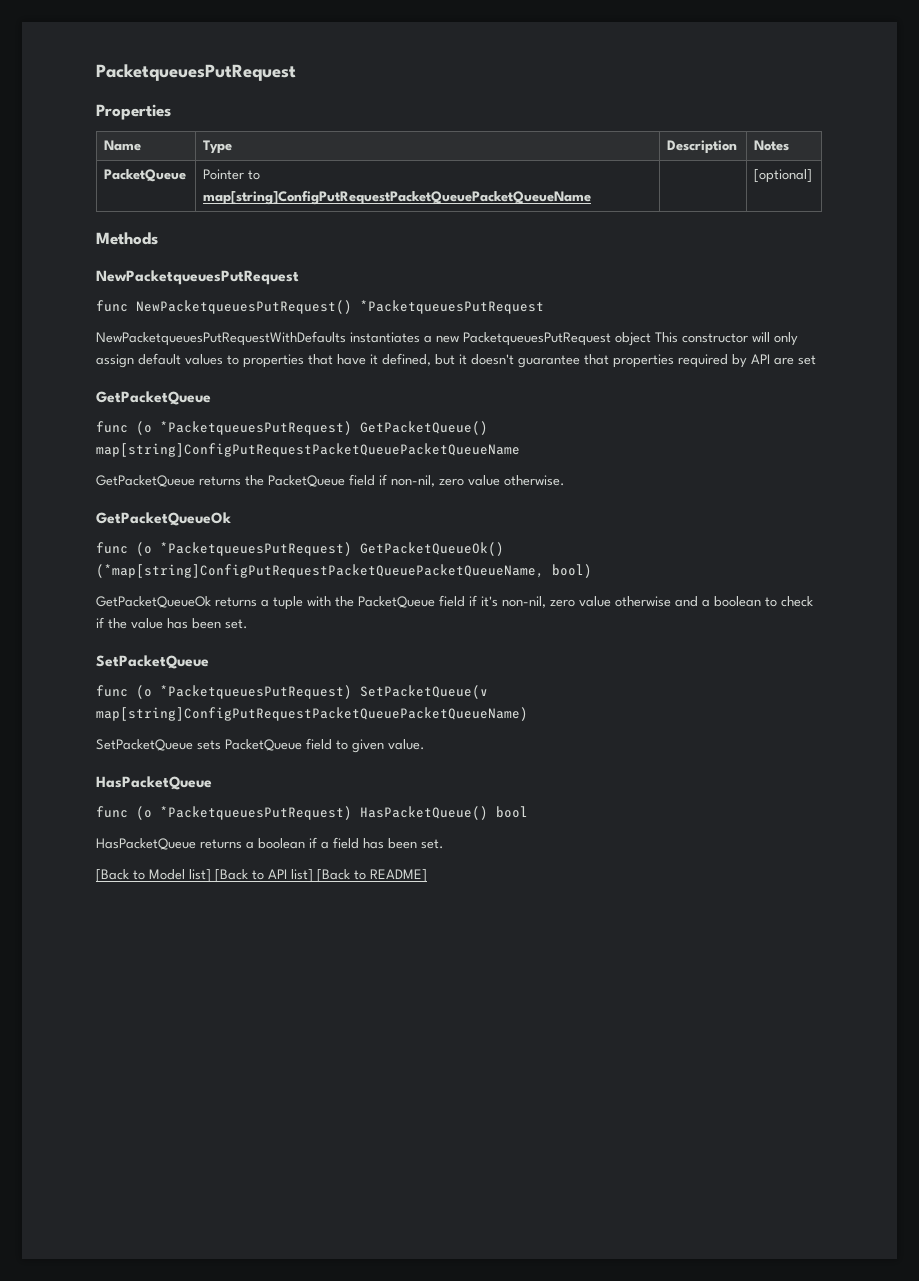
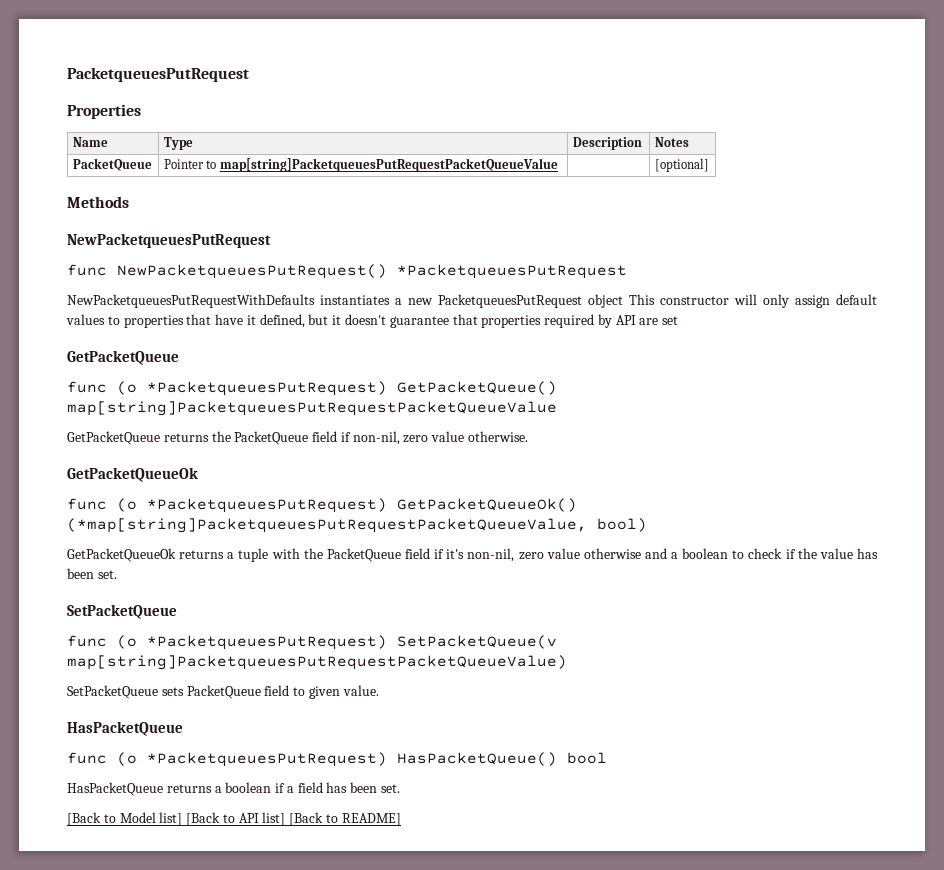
- PacketQueue | Pointer to map[string]ConfigPutRequestPacketQueuePacketQueueName | | [optional]
+ PacketQueue | Pointer to map[string]PacketqueuesPutRequestPacketQueueValue | | [optional]
- func (o *PacketqueuesPutRequest) GetPacketQueue() map[string]ConfigPutRequestPacketQueuePacketQueueName
+ func (o *PacketqueuesPutRequest) GetPacketQueue() map[string]PacketqueuesPutRequestPacketQueueValue
- func (o *PacketqueuesPutRequest) GetPacketQueueOk() (*map[string]ConfigPutRequestPacketQueuePacketQueueName, bool)
+ func (o *PacketqueuesPutRequest) GetPacketQueueOk() (*map[string]PacketqueuesPutRequestPacketQueueValue, bool)
- func (o *PacketqueuesPutRequest) SetPacketQueue(v map[string]ConfigPutRequestPacketQueuePacketQueueName)
+ func (o *PacketqueuesPutRequest) SetPacketQueue(v map[string]PacketqueuesPutRequestPacketQueueValue)

